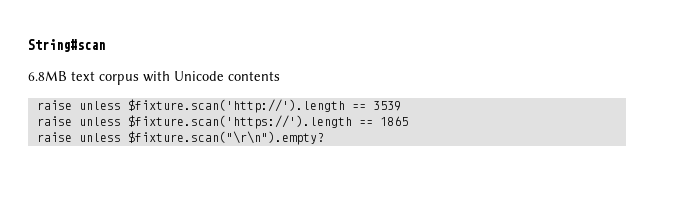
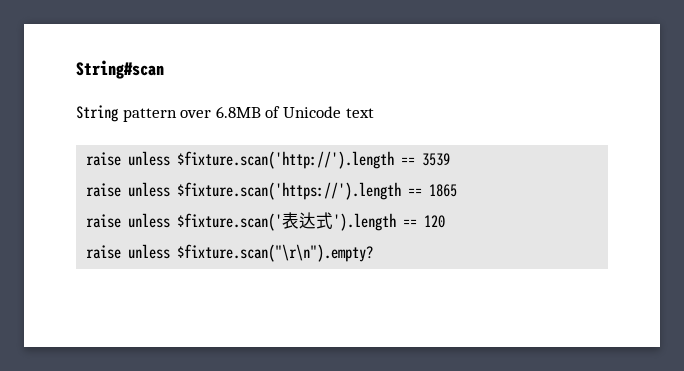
- 6.8MB text corpus with Unicode contents
+ String pattern over 6.8MB of Unicode text
+ raise unless $fixture.scan('表达式').length == 120

